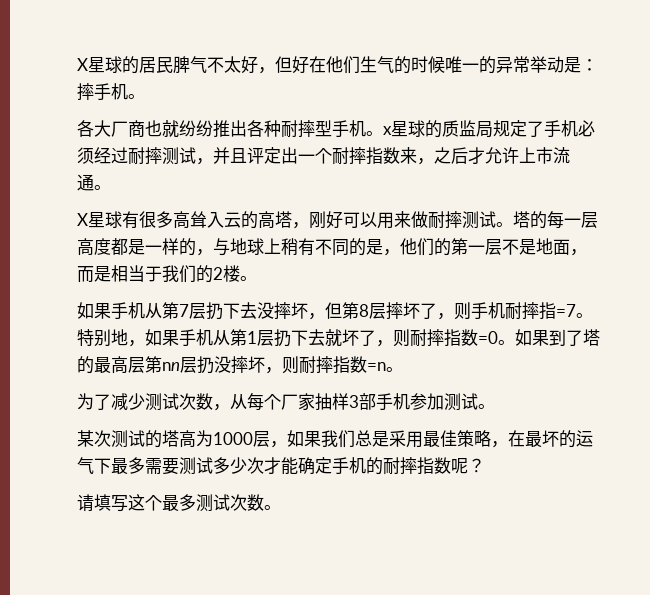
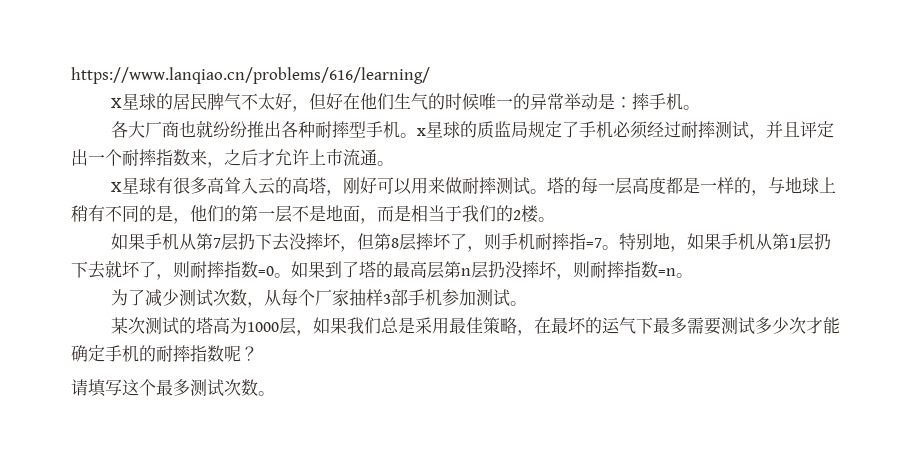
+ https://www.lanqiao.cn/problems/616/learning/
- 如果到了塔的最高层第nn层扔没摔坏，则耐摔指数=n。
+ 如果到了塔的最高层第n层扔没摔坏，则耐摔指数=n。

